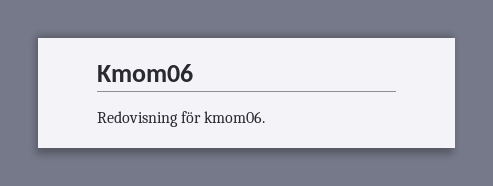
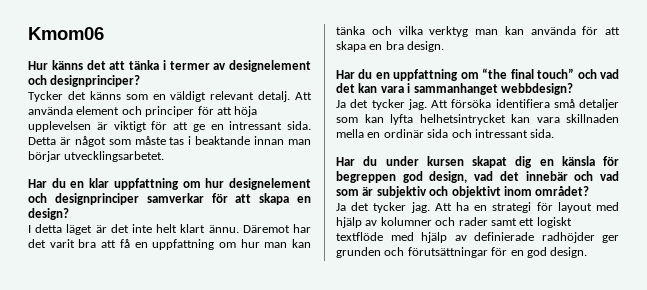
- Redovisning för kmom06.
+ Hur känns det att tänka i termer av designelement och designprinciper?
+ Tycker det känns som en väldigt relevant detalj. Att använda element och principer för att höja upplevelsen är viktigt för att ge en intressant sida. Detta är något som måste tas i beaktande innan man börjar utvecklingsarbetet.
+ Har du en klar uppfattning om hur designelement och designprinciper samverkar för att skapa en design?
+ I detta läget är det inte helt klart ännu. Däremot har det varit bra att få en uppfattning om hur man kan tänka och vilka verktyg man kan använda för att skapa en bra design.
+ Har du en uppfattning om “the final touch” och vad det kan vara i sammanhanget webbdesign?
+ Ja det tycker jag. Att försöka identifiera små detaljer som kan lyfta helhetsintrycket kan vara skillnaden mella en ordinär sida och intressant sida.
+ Har du under kursen skapat dig en känsla för begreppen god design, vad det innebär och vad som är subjektiv och objektivt inom området?
+ Ja det tycker jag. Att ha en strategi för layout med hjälp av kolumner och rader samt ett logiskt textflöde med hjälp av definierade radhöjder ger grunden och förutsättningar för en god design.

